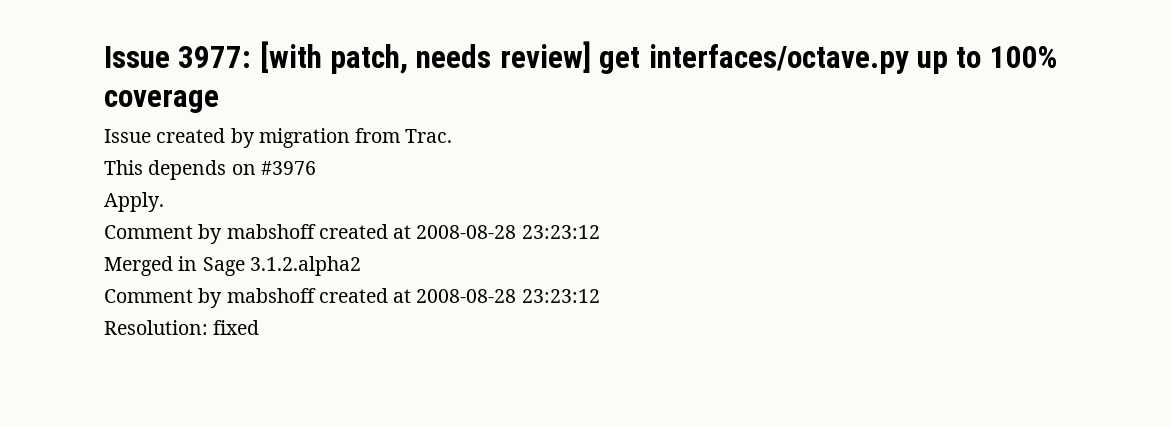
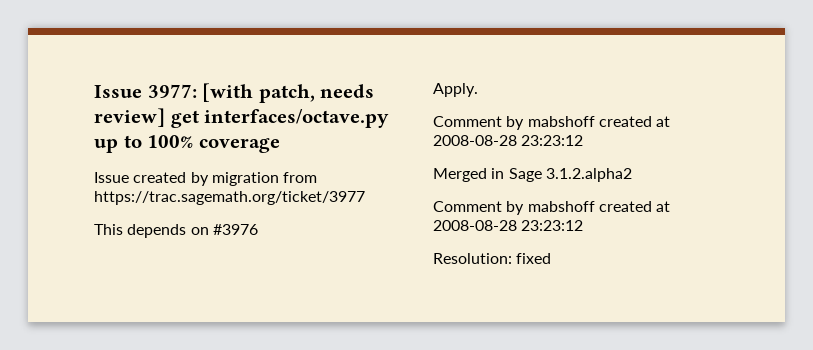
- Issue created by migration from Trac.
+ Issue created by migration from https://trac.sagemath.org/ticket/3977

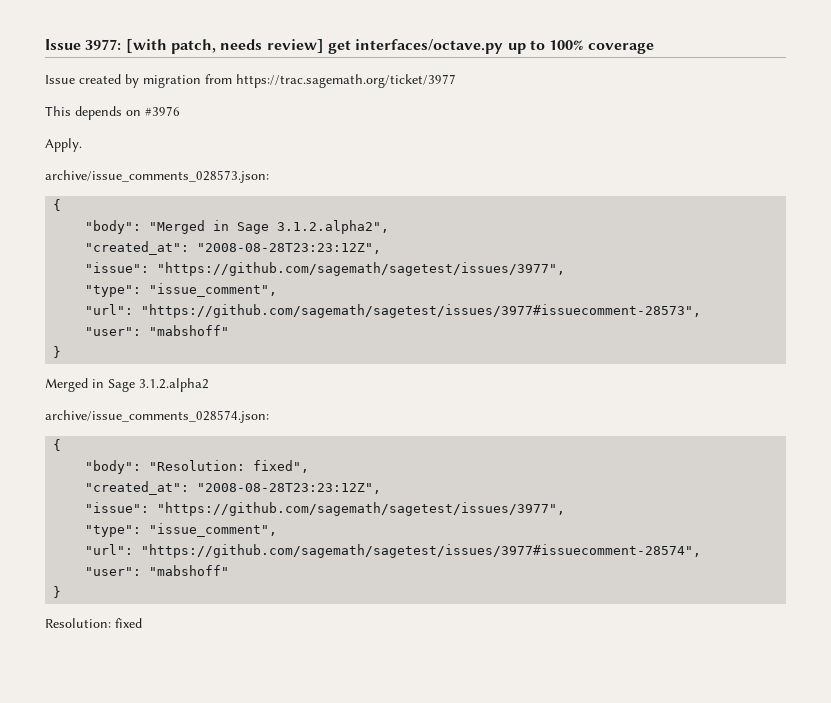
  Apply.
- Comment by mabshoff created at 2008-08-28 23:23:12
+ archive/issue_comments_028573.json:
+ {
+ "body": "Merged in Sage 3.1.2.alpha2",
+ "created_at": "2008-08-28T23:23:12Z",
+ "issue": "https://github.com/sagemath/sagetest/issues/3977",
+ "type": "issue_comment",
+ "url": "https://github.com/sagemath/sagetest/issues/3977#issuecomment-28573",
+ "user": "mabshoff"
+ }
  Merged in Sage 3.1.2.alpha2
- Comment by mabshoff created at 2008-08-28 23:23:12
+ archive/issue_comments_028574.json:
+ {
+ "body": "Resolution: fixed",
+ "created_at": "2008-08-28T23:23:12Z",
+ "issue": "https://github.com/sagemath/sagetest/issues/3977",
+ "type": "issue_comment",
+ "url": "https://github.com/sagemath/sagetest/issues/3977#issuecomment-28574",
+ "user": "mabshoff"
+ }

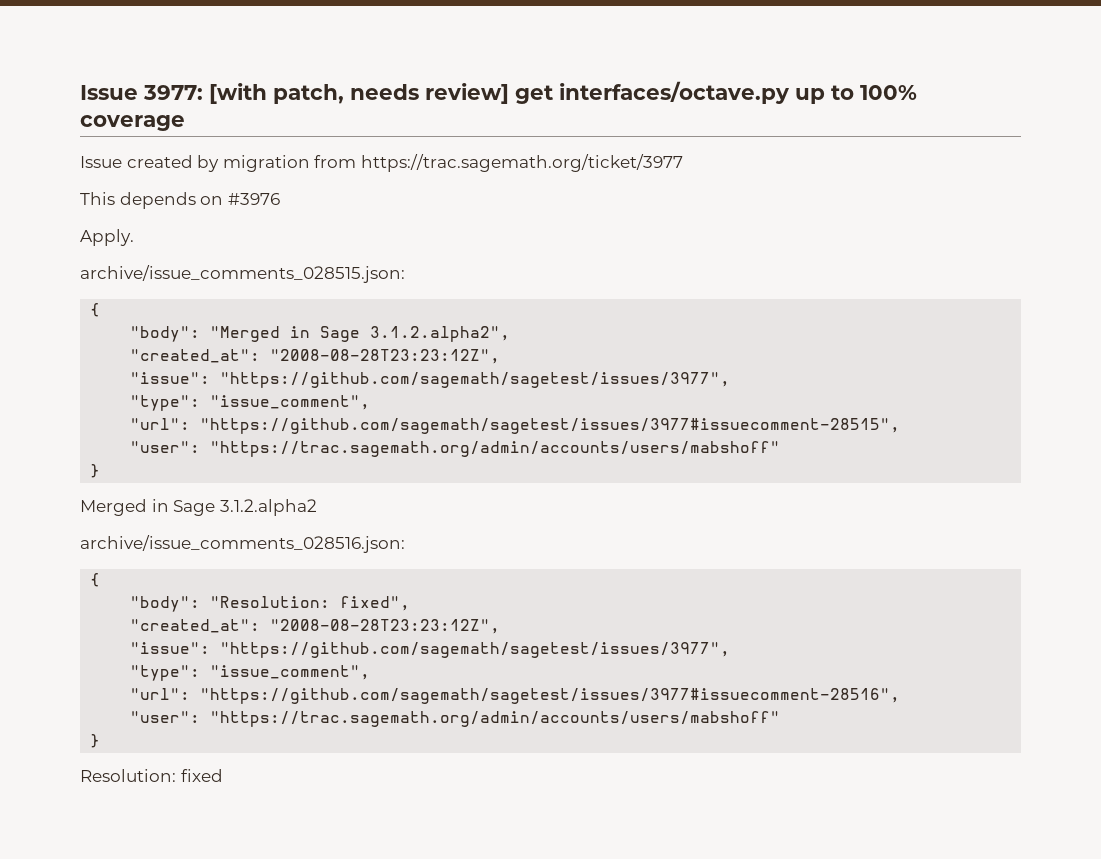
- archive/issue_comments_028573.json:
+ archive/issue_comments_028515.json:
- "url": "https://github.com/sagemath/sagetest/issues/3977#issuecomment-28573",
- "user": "mabshoff"
+ "url": "https://github.com/sagemath/sagetest/issues/3977#issuecomment-28515",
+ "user": "https://trac.sagemath.org/admin/accounts/users/mabshoff"
- archive/issue_comments_028574.json:
+ archive/issue_comments_028516.json:
- "url": "https://github.com/sagemath/sagetest/issues/3977#issuecomment-28574",
- "user": "mabshoff"
+ "url": "https://github.com/sagemath/sagetest/issues/3977#issuecomment-28516",
+ "user": "https://trac.sagemath.org/admin/accounts/users/mabshoff"

